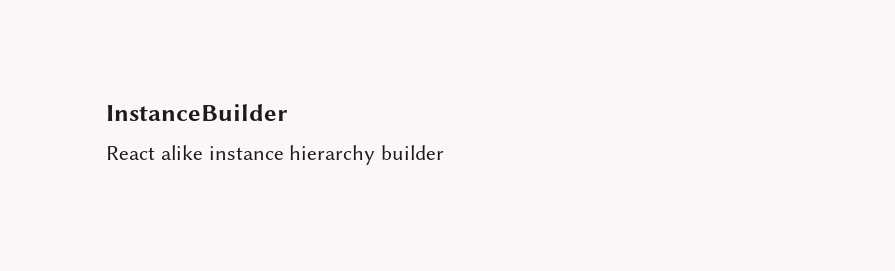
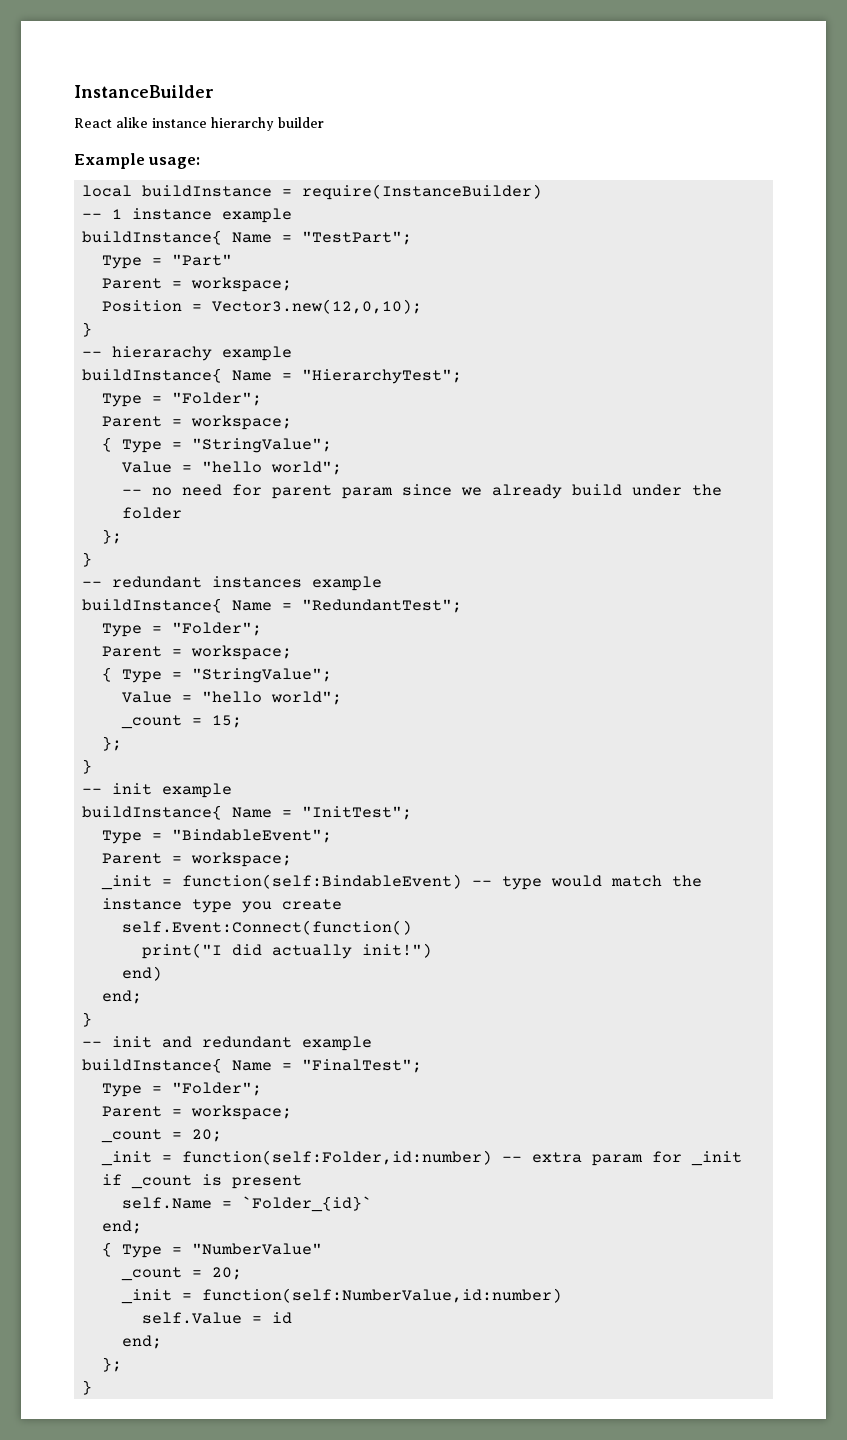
+ Example usage:
+ local buildInstance = require(InstanceBuilder)
+ -- 1 instance example
+ buildInstance{ Name = "TestPart";
+ Type = "Part"
+ Parent = workspace;
+ Position = Vector3.new(12,0,10);
+ }
+ -- hierarachy example
+ buildInstance{ Name = "HierarchyTest";
+ Type = "Folder";
+ Parent = workspace;
+ { Type = "StringValue";
+ Value = "hello world";
+ -- no need for parent param since we already build under the folder
+ };
+ }
+ -- redundant instances example
+ buildInstance{ Name = "RedundantTest";
+ Type = "Folder";
+ Parent = workspace;
+ { Type = "StringValue";
+ Value = "hello world";
+ _count = 15;
+ };
+ }
+ -- init example
+ buildInstance{ Name = "InitTest";
+ Type = "BindableEvent";
+ Parent = workspace;
+ _init = function(self:BindableEvent) -- type would match the instance type you create
+ self.Event:Connect(function()
+ print("I did actually init!")
+ end)
+ end;
+ }
+ -- init and redundant example
+ buildInstance{ Name = "FinalTest";
+ Type = "Folder";
+ Parent = workspace;
+ _count = 20;
+ _init = function(self:Folder,id:number) -- extra param for _init if _count is present
+ self.Name = `Folder_{id}`
+ end;
+ { Type = "NumberValue"
+ _count = 20;
+ _init = function(self:NumberValue,id:number)
+ self.Value = id
+ end;
+ };
+ }

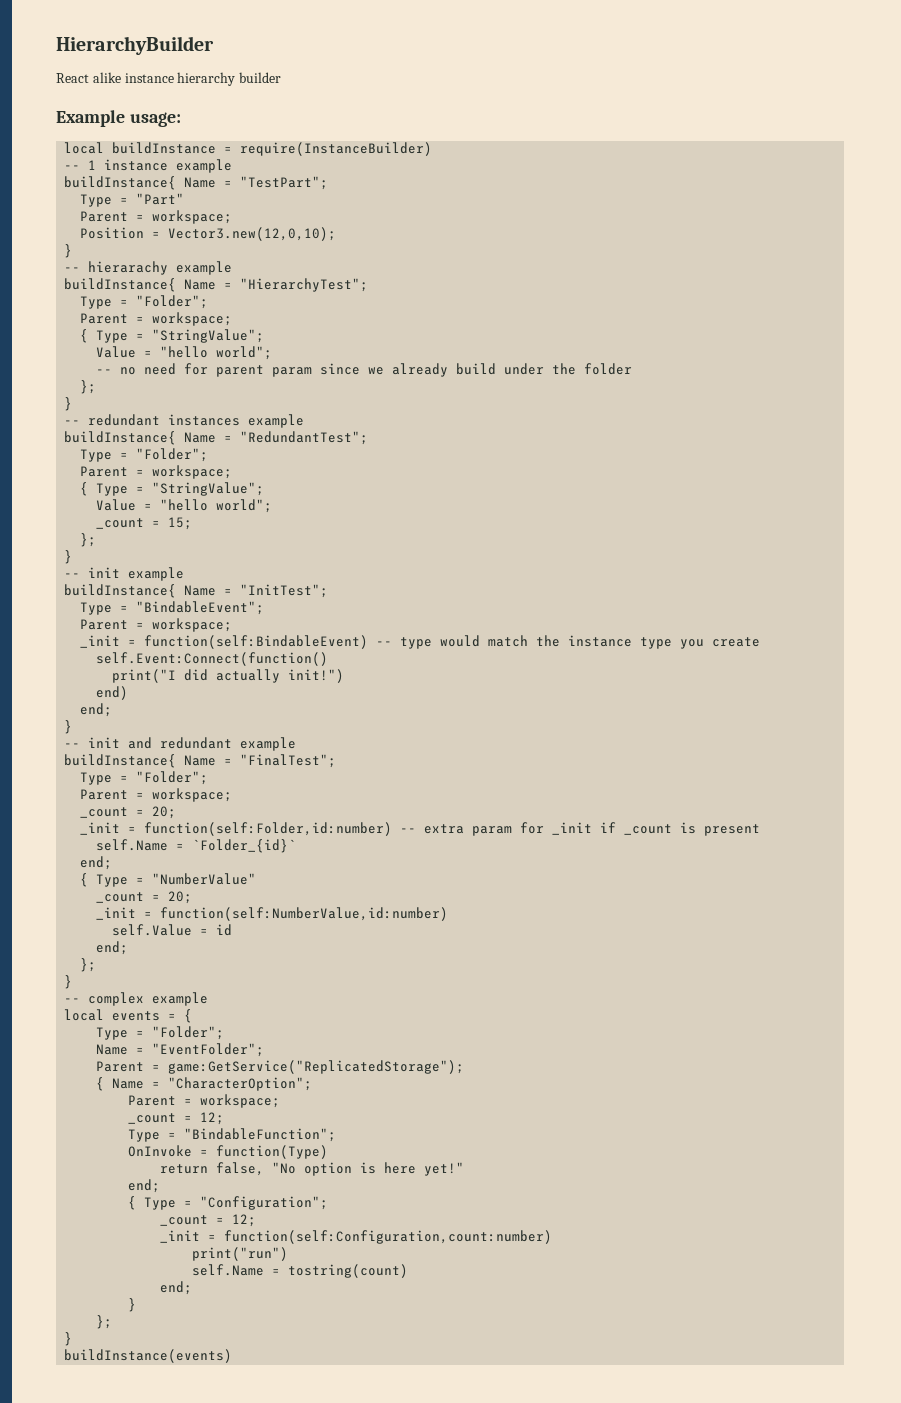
- InstanceBuilder
+ HierarchyBuilder
+ -- complex example
+ local events = {
+ Type = "Folder";
+ Name = "EventFolder";
+ Parent = game:GetService("ReplicatedStorage");
+ { Name = "CharacterOption";
+ Parent = workspace;
+ _count = 12;
+ Type = "BindableFunction";
+ OnInvoke = function(Type)
+ return false, "No option is here yet!"
+ end;
+ { Type = "Configuration";
+ _count = 12;
+ _init = function(self:Configuration,count:number)
+ print("run")
+ self.Name = tostring(count)
+ end;
+ }
+ };
+ }
+ buildInstance(events)

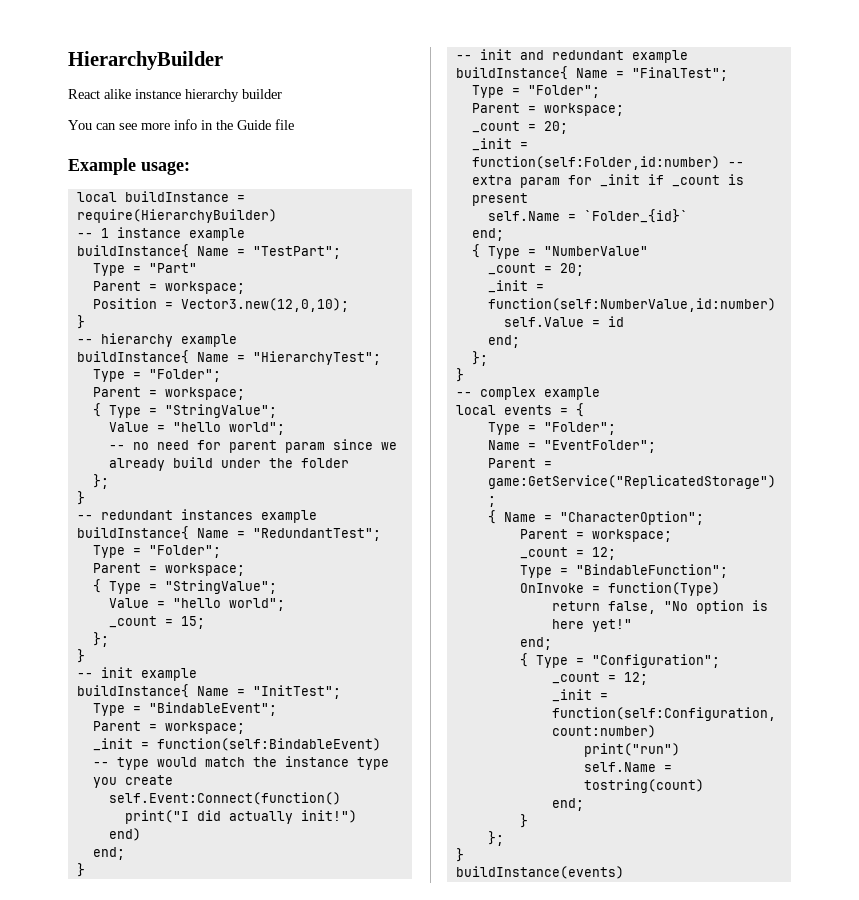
+ You can see more info in the Guide file
- local buildInstance = require(InstanceBuilder)
+ local buildInstance = require(HierarchyBuilder)
- -- hierarachy example
+ -- hierarchy example

